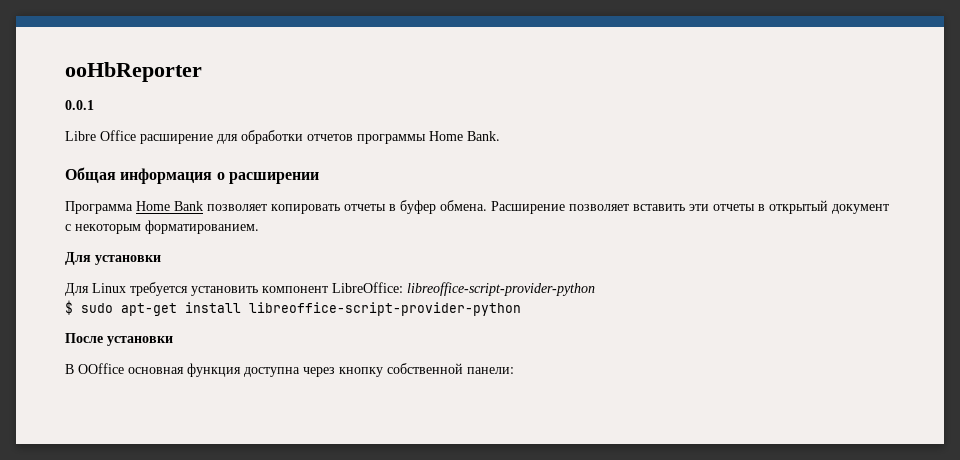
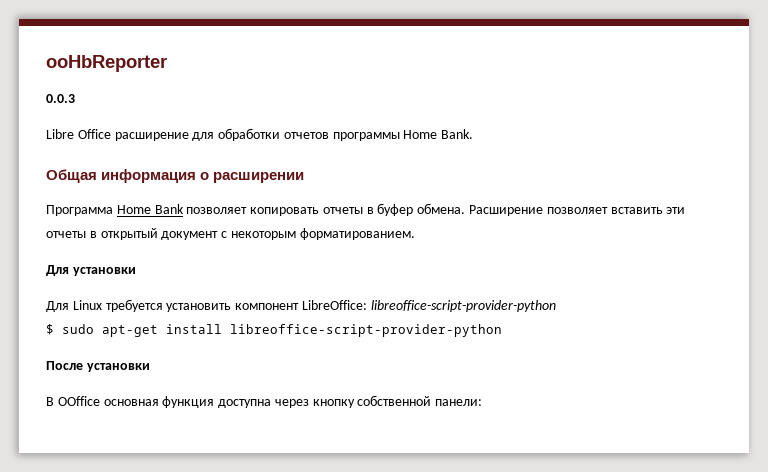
- 0.0.1
+ 0.0.3

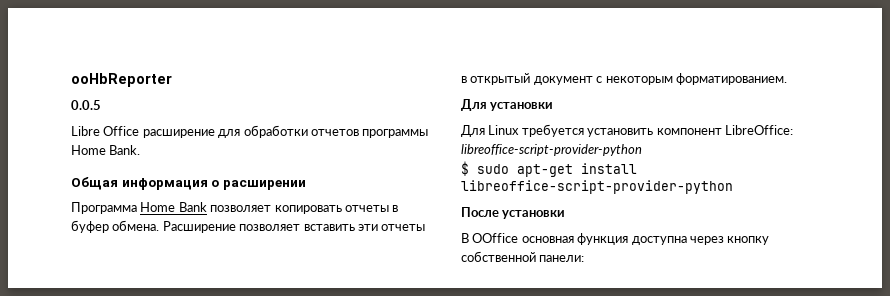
- 0.0.3
+ 0.0.5

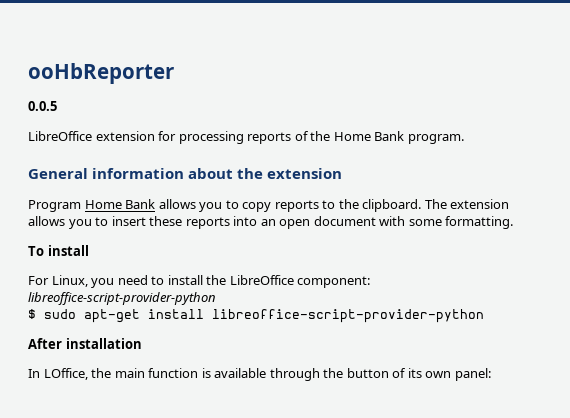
- Libre Office расширение для обработки отчетов программы Home Bank.
- Общая информация о расширении
- Программа Home Bank позволяет копировать отчеты в буфер обмена. Расширение позволяет вставить эти отчеты в открытый документ с некоторым форматированием.
- Для установки
- Для Linux требуется установить компонент LibreOffice: libreoffice-script-provider-python
+ LibreOffice extension for processing reports of the Home Bank program.
+ General information about the extension
+ Program Home Bank allows you to copy reports to the clipboard. The extension allows you to insert these reports into an open document with some formatting.
+ To install
+ For Linux, you need to install the LibreOffice component: libreoffice-script-provider-python
- После установки
- В OOffice основная функция доступна через кнопку собственной панели:
+ After installation
+ In LOffice, the main function is available through the button of its own panel:

